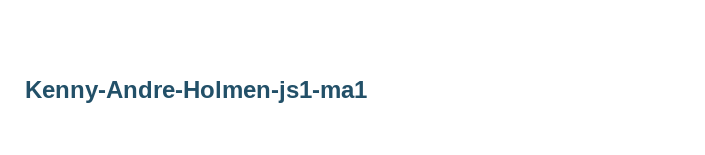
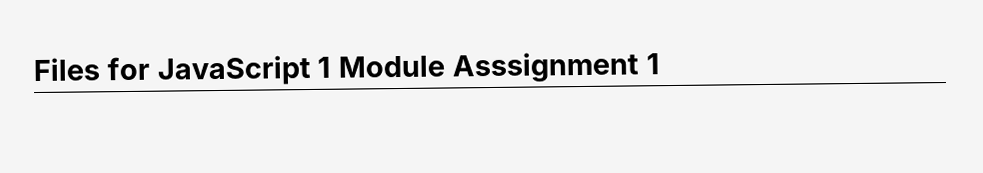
- Kenny-Andre-Holmen-js1-ma1
+ Files for JavaScript 1 Module Asssignment 1

